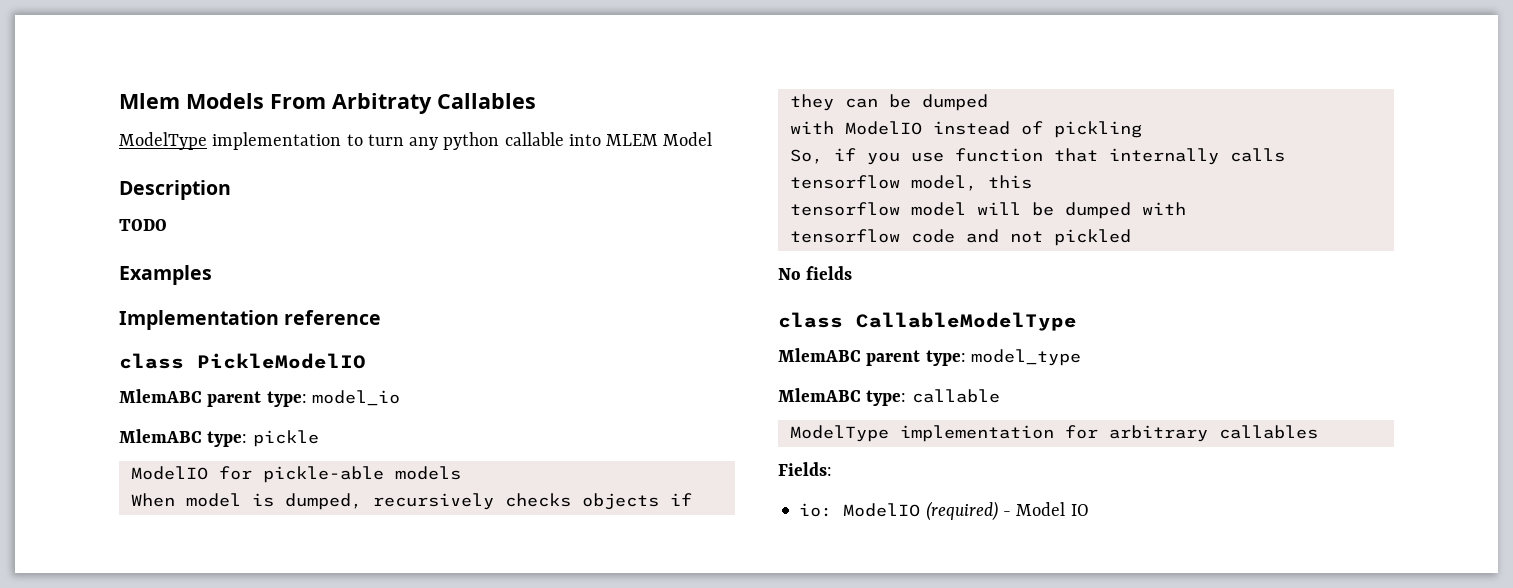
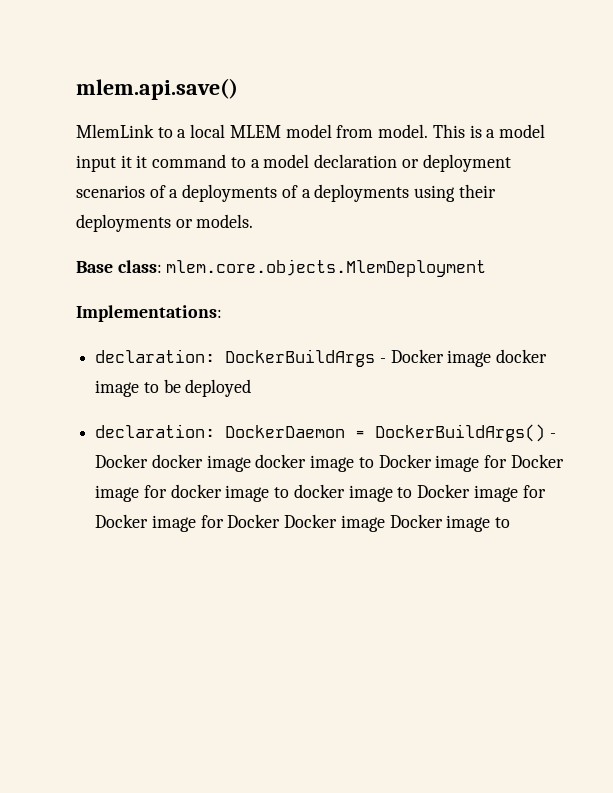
- Mlem Models From Arbitraty Callables
- ModelType implementation to turn any python callable into MLEM Model
- Description
- TODO
- Examples
- Implementation reference
- class PickleModelIO
- MlemABC parent type: model_io
- MlemABC type: pickle
- ModelIO for pickle-able models
- When model is dumped, recursively checks objects if they can be dumped
- with ModelIO instead of pickling
- So, if you use function that internally calls tensorflow model, this
- tensorflow model will be dumped with
- tensorflow code and not pickled
- No fields
- class CallableModelType
- MlemABC parent type: model_type
- MlemABC type: callable
- ModelType implementation for arbitrary callables
- Fields:
- io: ModelIO (required) - Model IO
+ mlem.api.save()
+ MlemLink to a local MLEM model from model. This is a model input it it command to a model declaration or deployment scenarios of a deployments of a deployments using their deployments or models.
+ Base class: mlem.core.objects.MlemDeployment
+ Implementations:
+ declaration: DockerBuildArgs - Docker image docker image to be deployed
+ declaration: DockerDaemon = DockerBuildArgs() - Docker docker image docker image to Docker image for Docker image for docker image to docker image to Docker image for Docker image for Docker Docker image Docker image to

